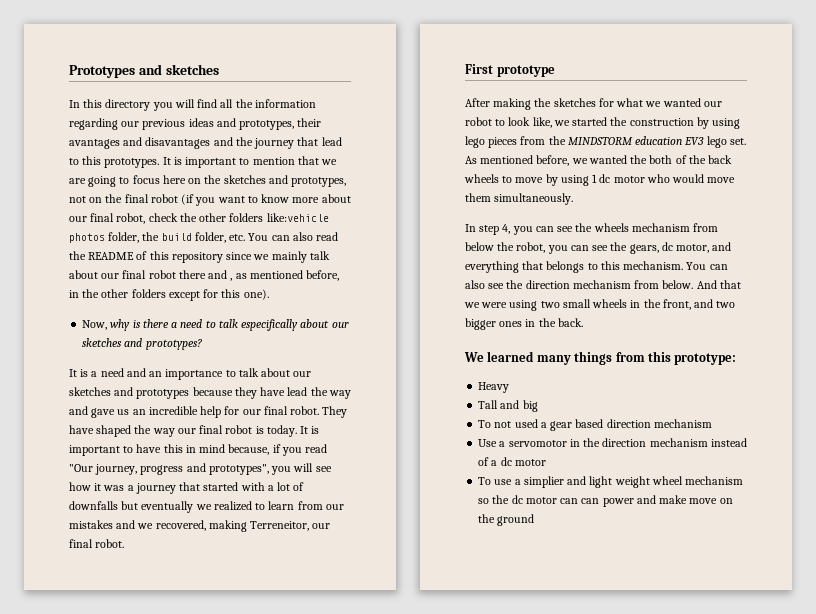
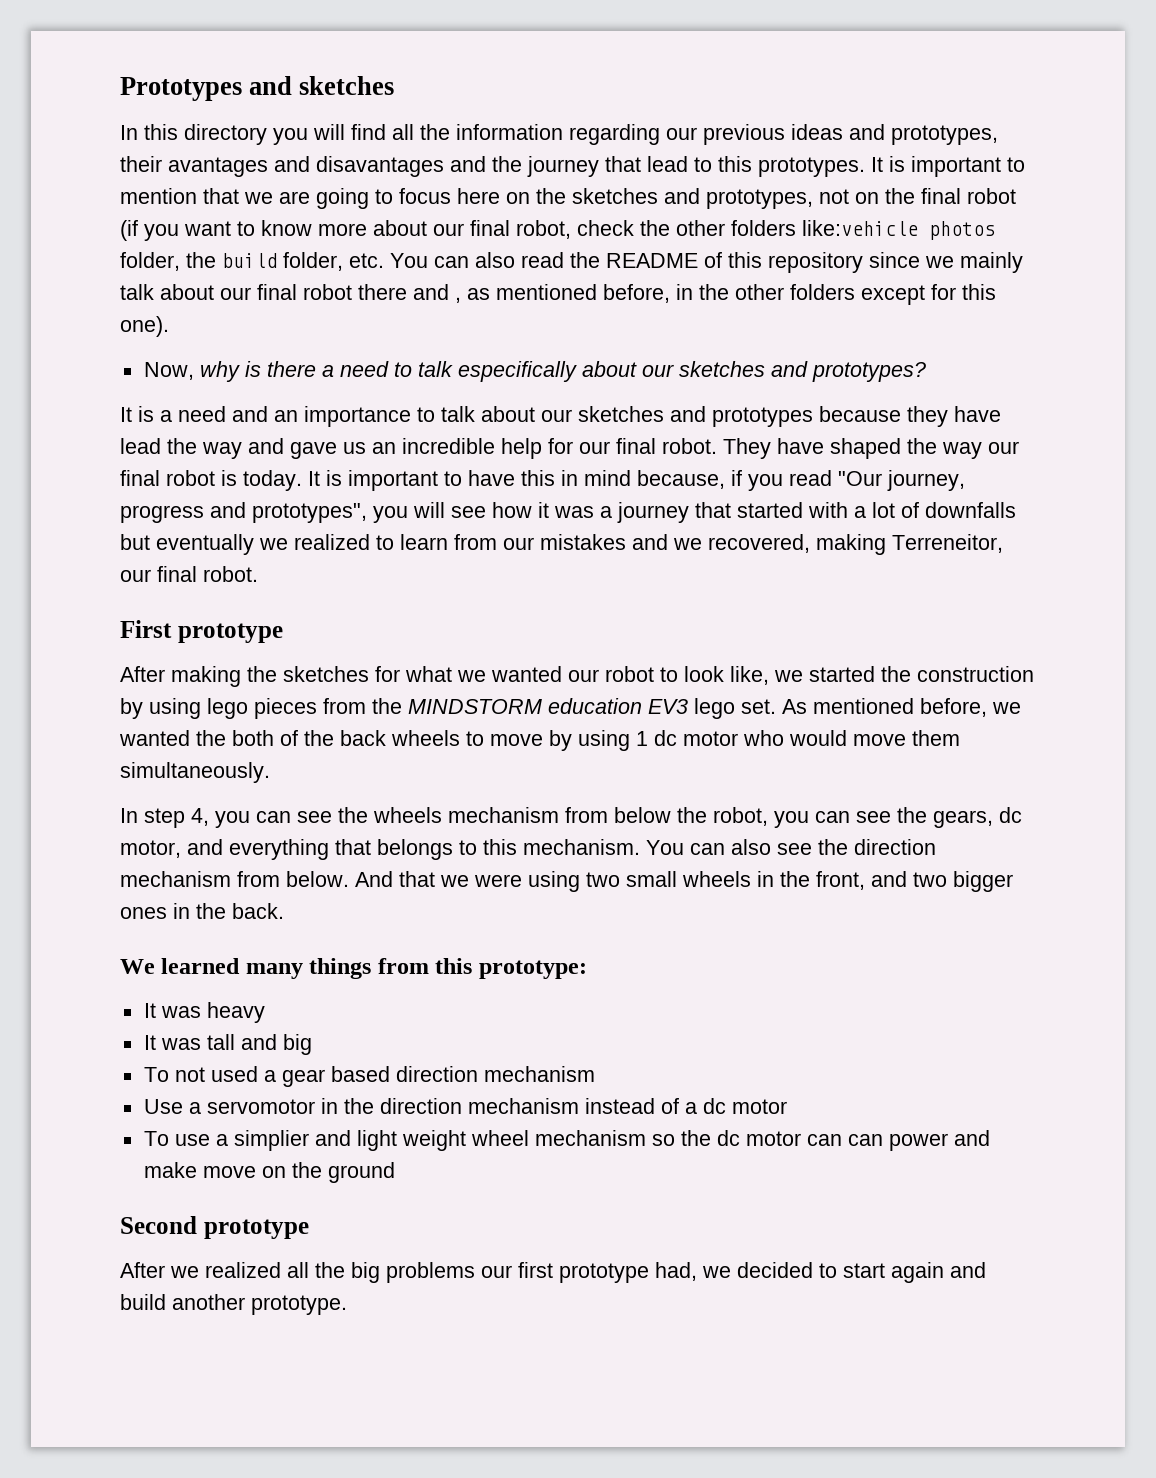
- Heavy
- Tall and big
+ It was heavy
+ It was tall and big
+ Second prototype
+ After we realized all the big problems our first prototype had, we decided to start again and build another prototype.

